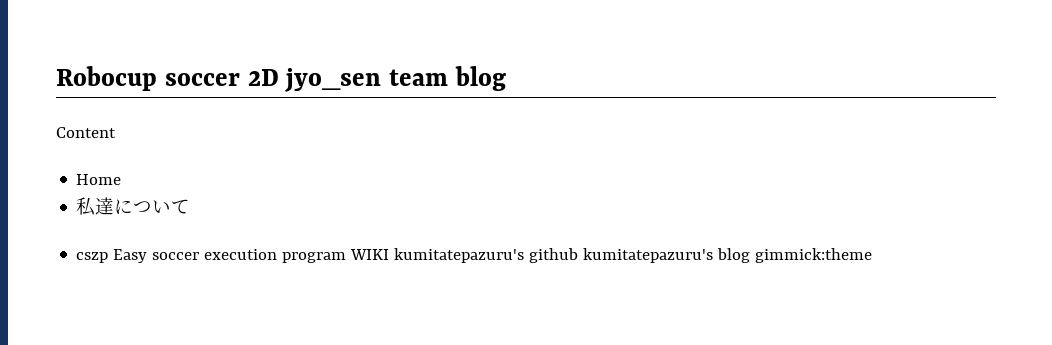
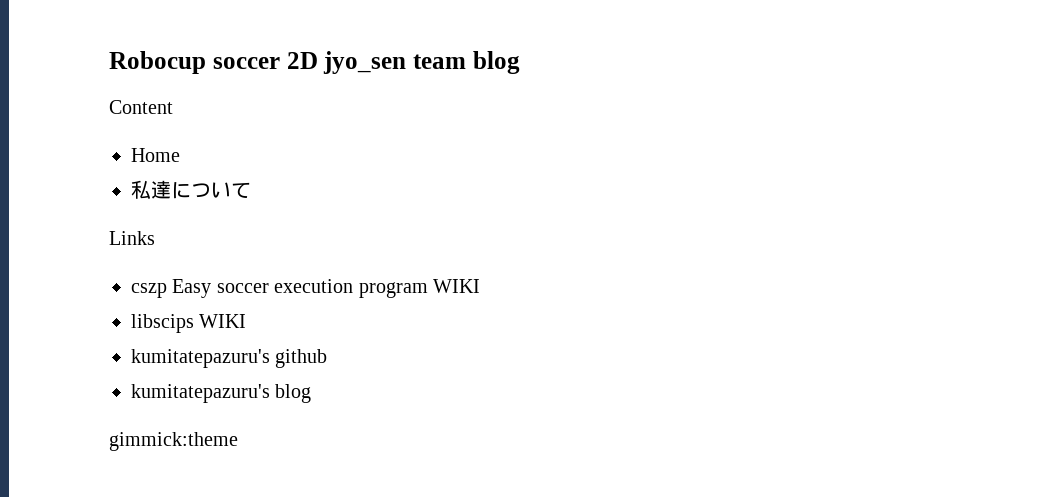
+ Links
- cszp Easy soccer execution program WIKI kumitatepazuru's github kumitatepazuru's blog gimmick:theme
+ cszp Easy soccer execution program WIKI
+ libscips WIKI
+ kumitatepazuru's github
+ kumitatepazuru's blog
+ gimmick:theme

